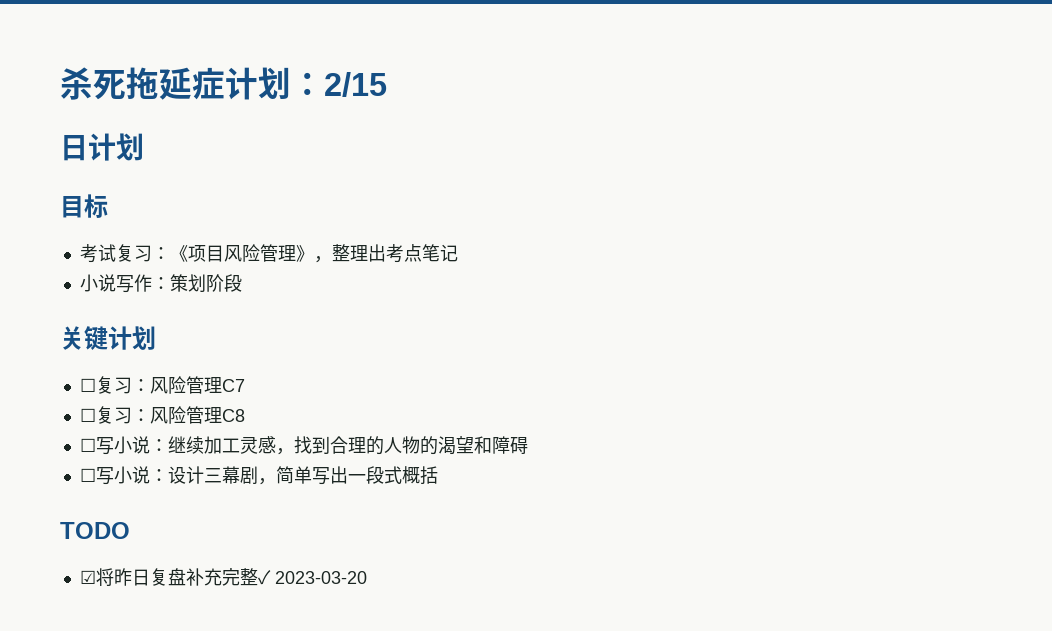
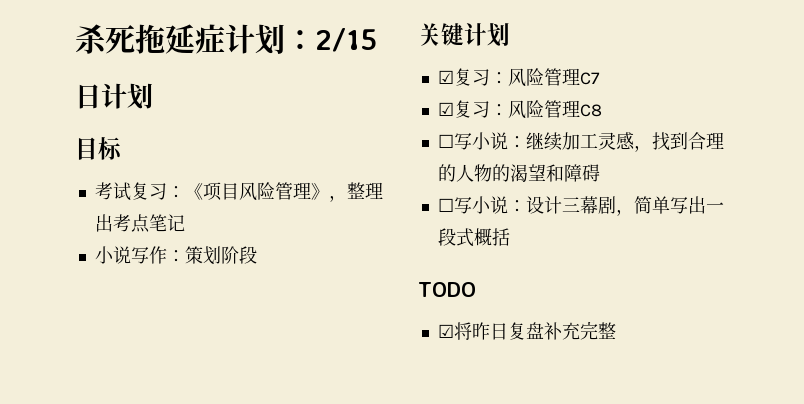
- ☐复习：风险管理C7
+ ☑复习：风险管理C7
- ☐复习：风险管理C8
+ ☑复习：风险管理C8
- ☑将昨日复盘补充完整✓ 2023-03-20
+ ☑将昨日复盘补充完整

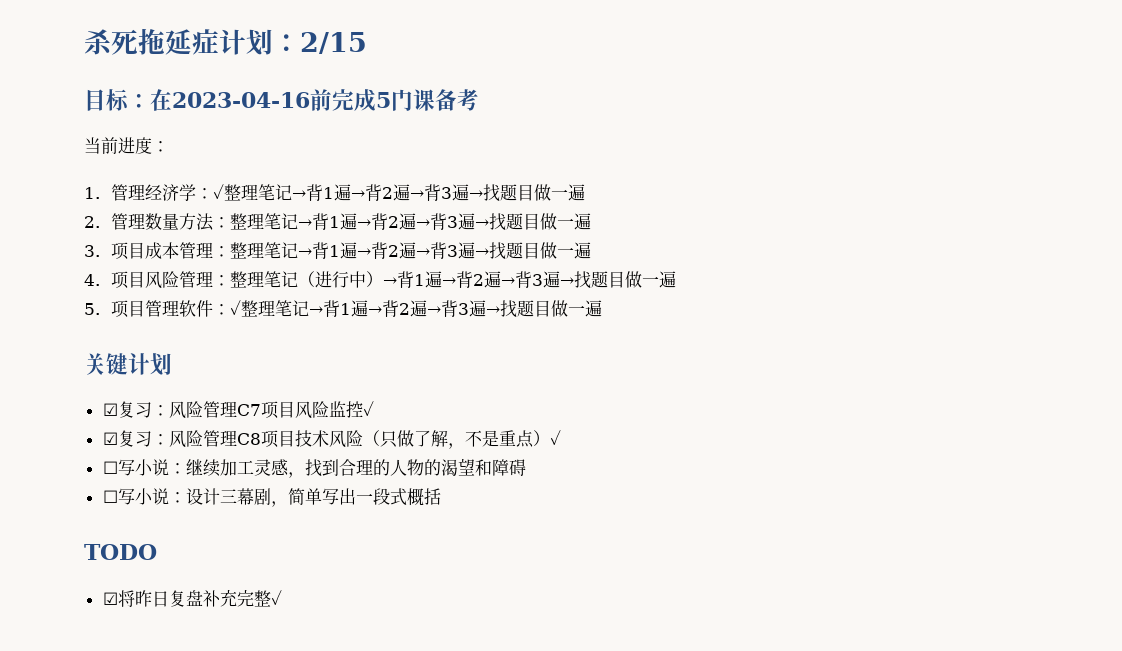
- 日计划
- 目标
- 考试复习：《项目风险管理》，整理出考点笔记
- 小说写作：策划阶段
+ 目标：在2023-04-16前完成5门课备考
+ 当前进度：
+ 1.管理经济学：✓整理笔记→背1遍→背2遍→背3遍→找题目做一遍
+ 2.管理数量方法：整理笔记→背1遍→背2遍→背3遍→找题目做一遍
+ 3.项目成本管理：整理笔记→背1遍→背2遍→背3遍→找题目做一遍
+ 4.项目风险管理：整理笔记（进行中）→背1遍→背2遍→背3遍→找题目做一遍
+ 5.项目管理软件：✓整理笔记→背1遍→背2遍→背3遍→找题目做一遍
- ☑复习：风险管理C7
+ ☑复习：风险管理C7项目风险监控✓
- ☑复习：风险管理C8
+ ☑复习：风险管理C8项目技术风险（只做了解，不是重点）✓
- ☑将昨日复盘补充完整
+ ☑将昨日复盘补充完整✓

